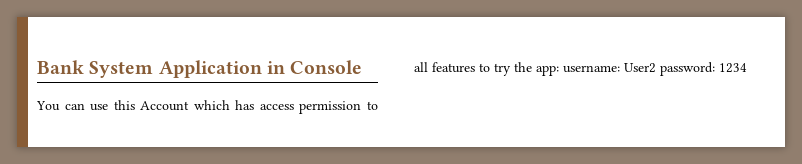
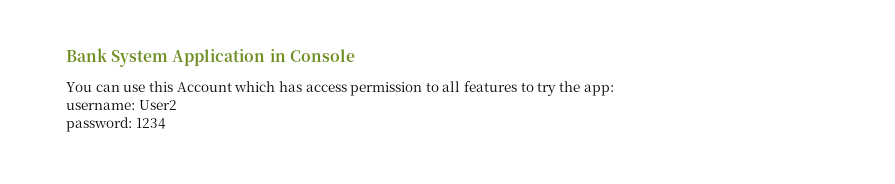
- You can use this Account which has access permission to all features to try the app: username: User2 password: 1234
+ You can use this Account which has access permission to all features to try the app:
+ username: User2
+ password: 1234

